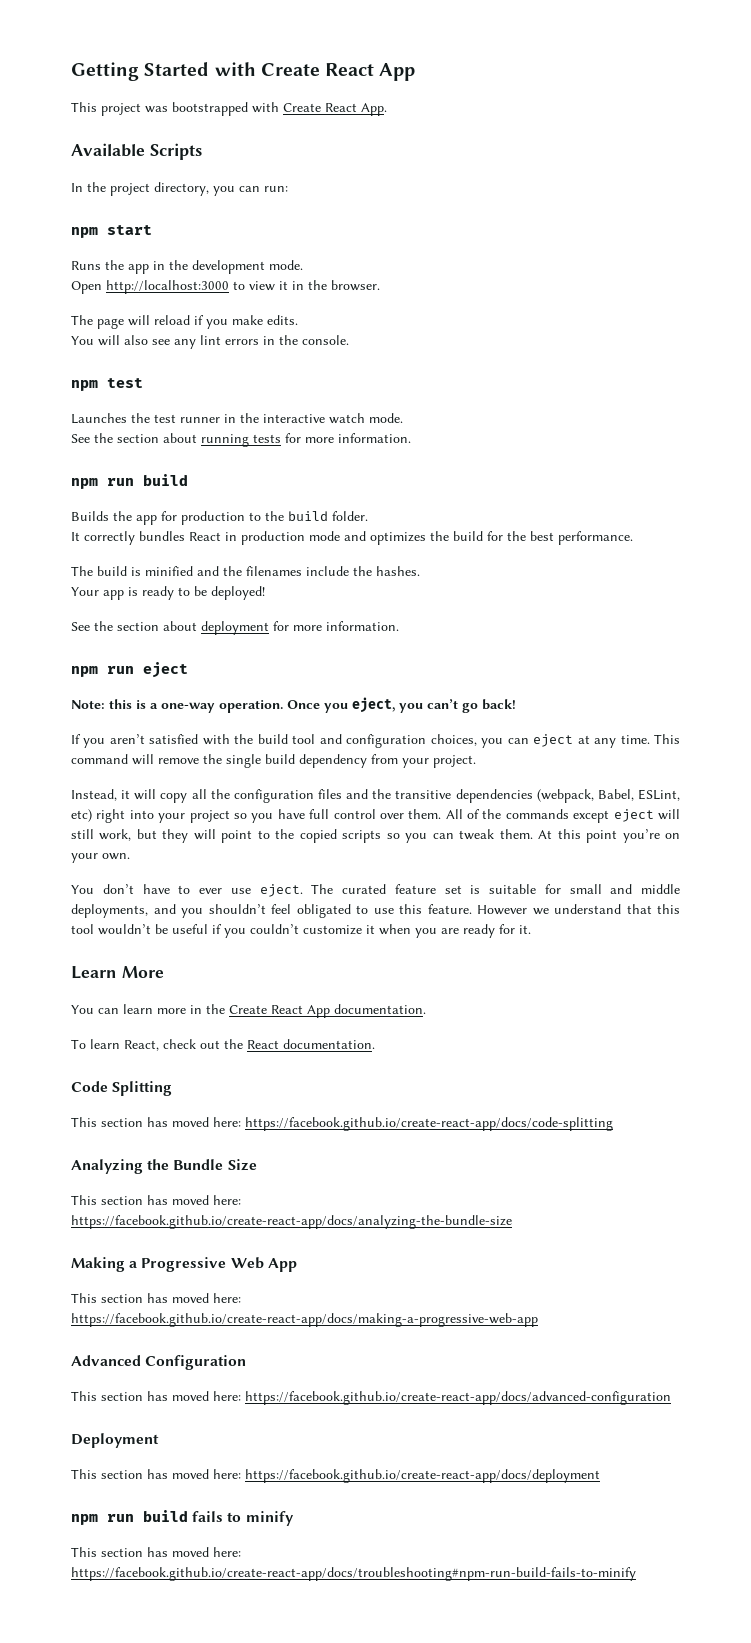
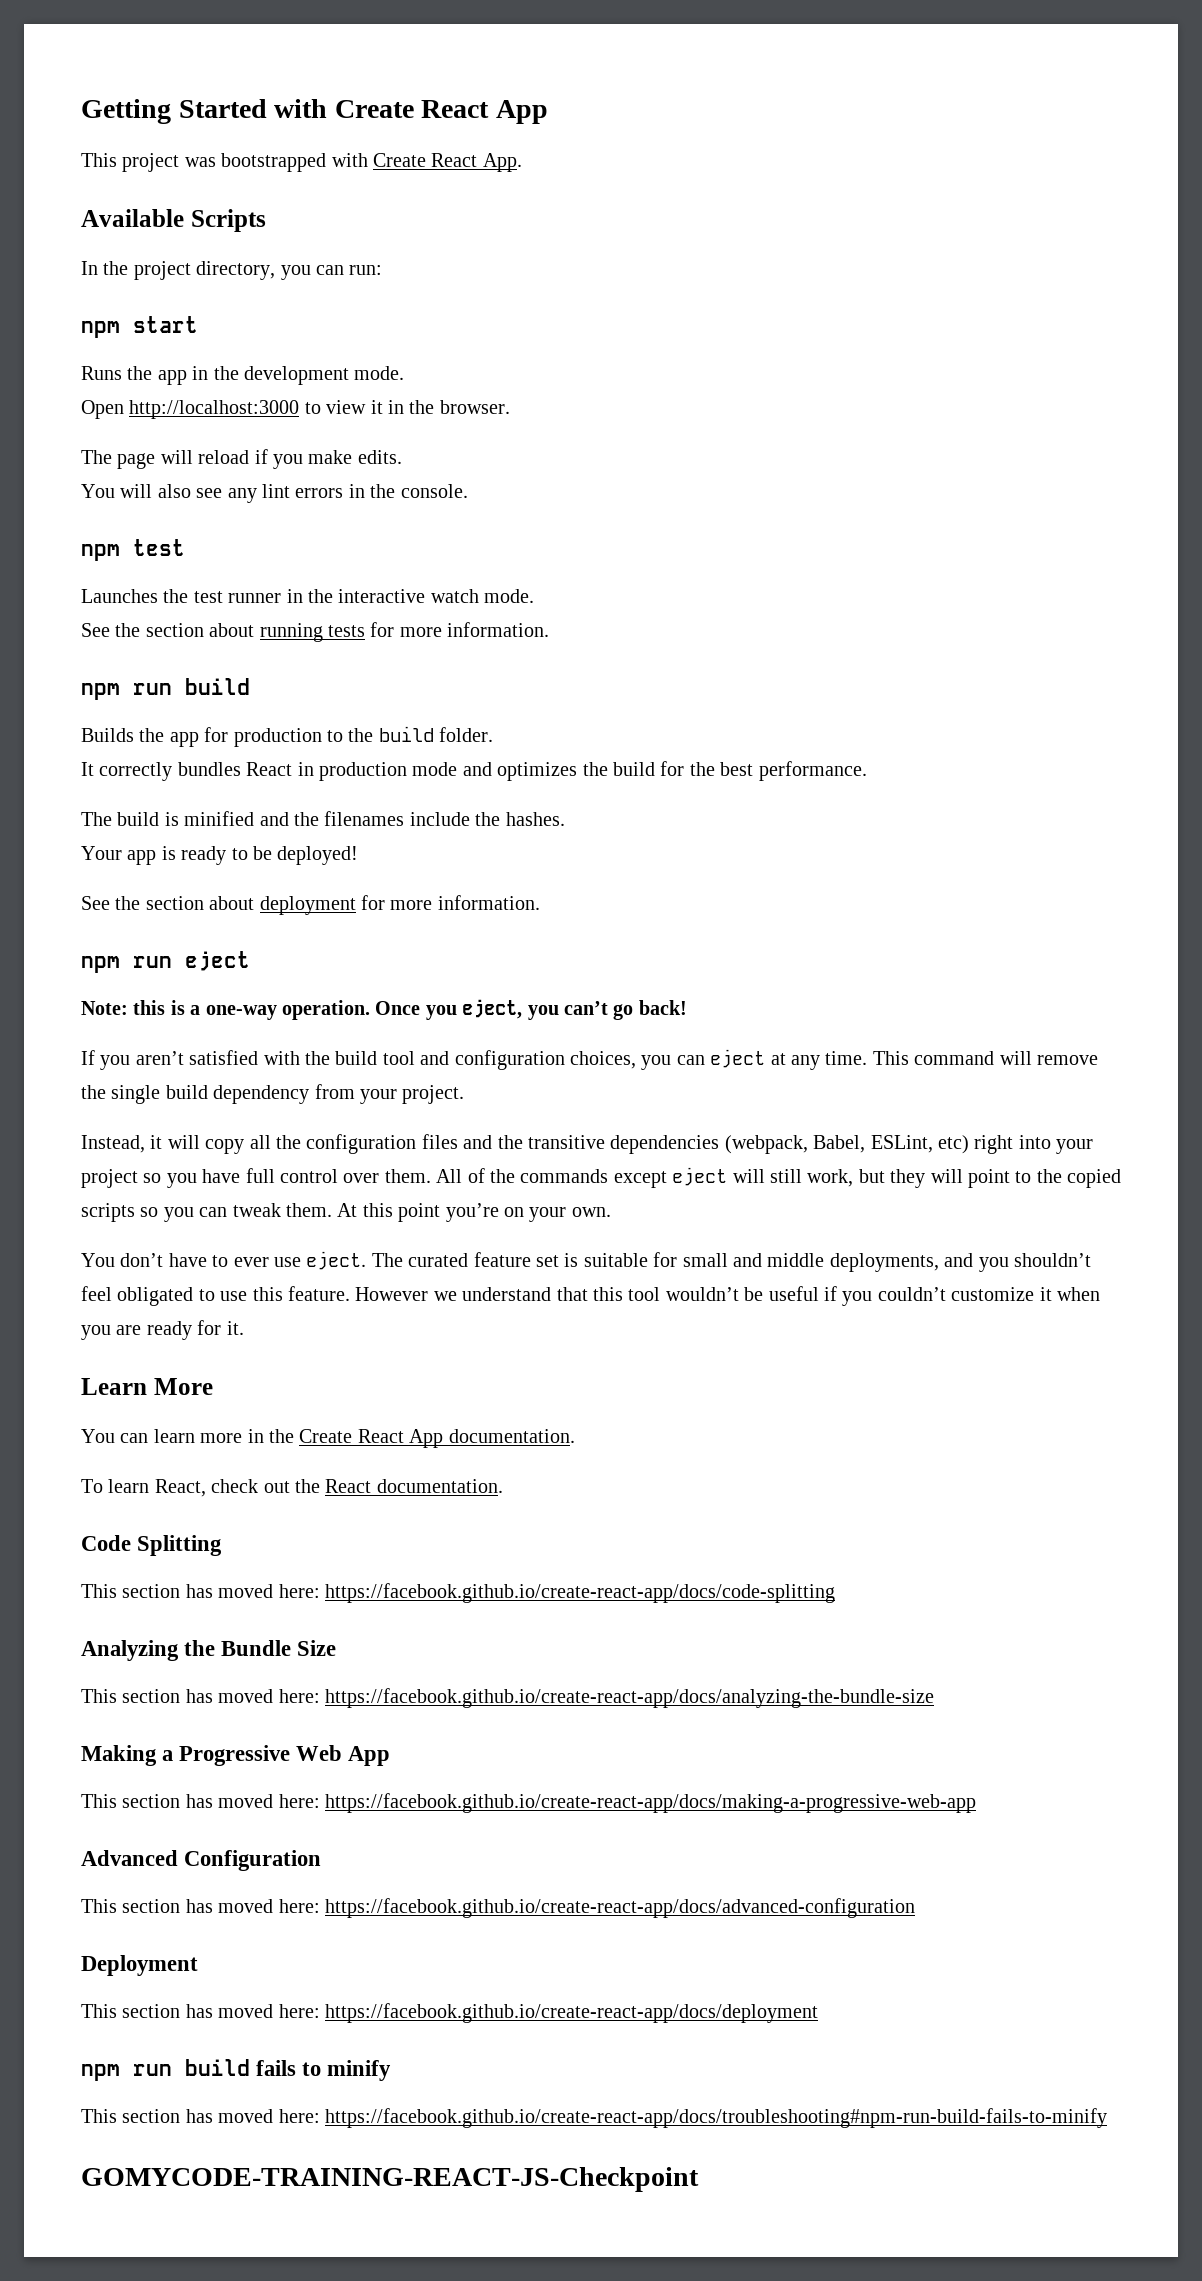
+ GOMYCODE-TRAINING-REACT-JS-Checkpoint

